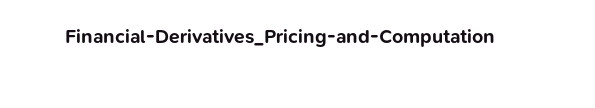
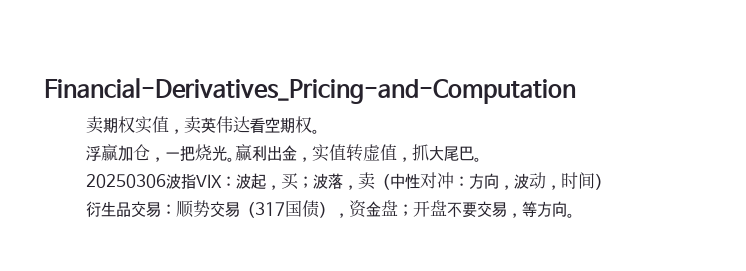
+ 卖期权实值，卖英伟达看空期权。
+ 浮赢加仓，一把烧光。赢利出金，实值转虚值，抓大尾巴。
+ 20250306波指VIX：波起，买；波落，卖（中性对冲：方向，波动，时间）
+ 衍生品交易：顺势交易（317国债），资金盘；开盘不要交易，等方向。

